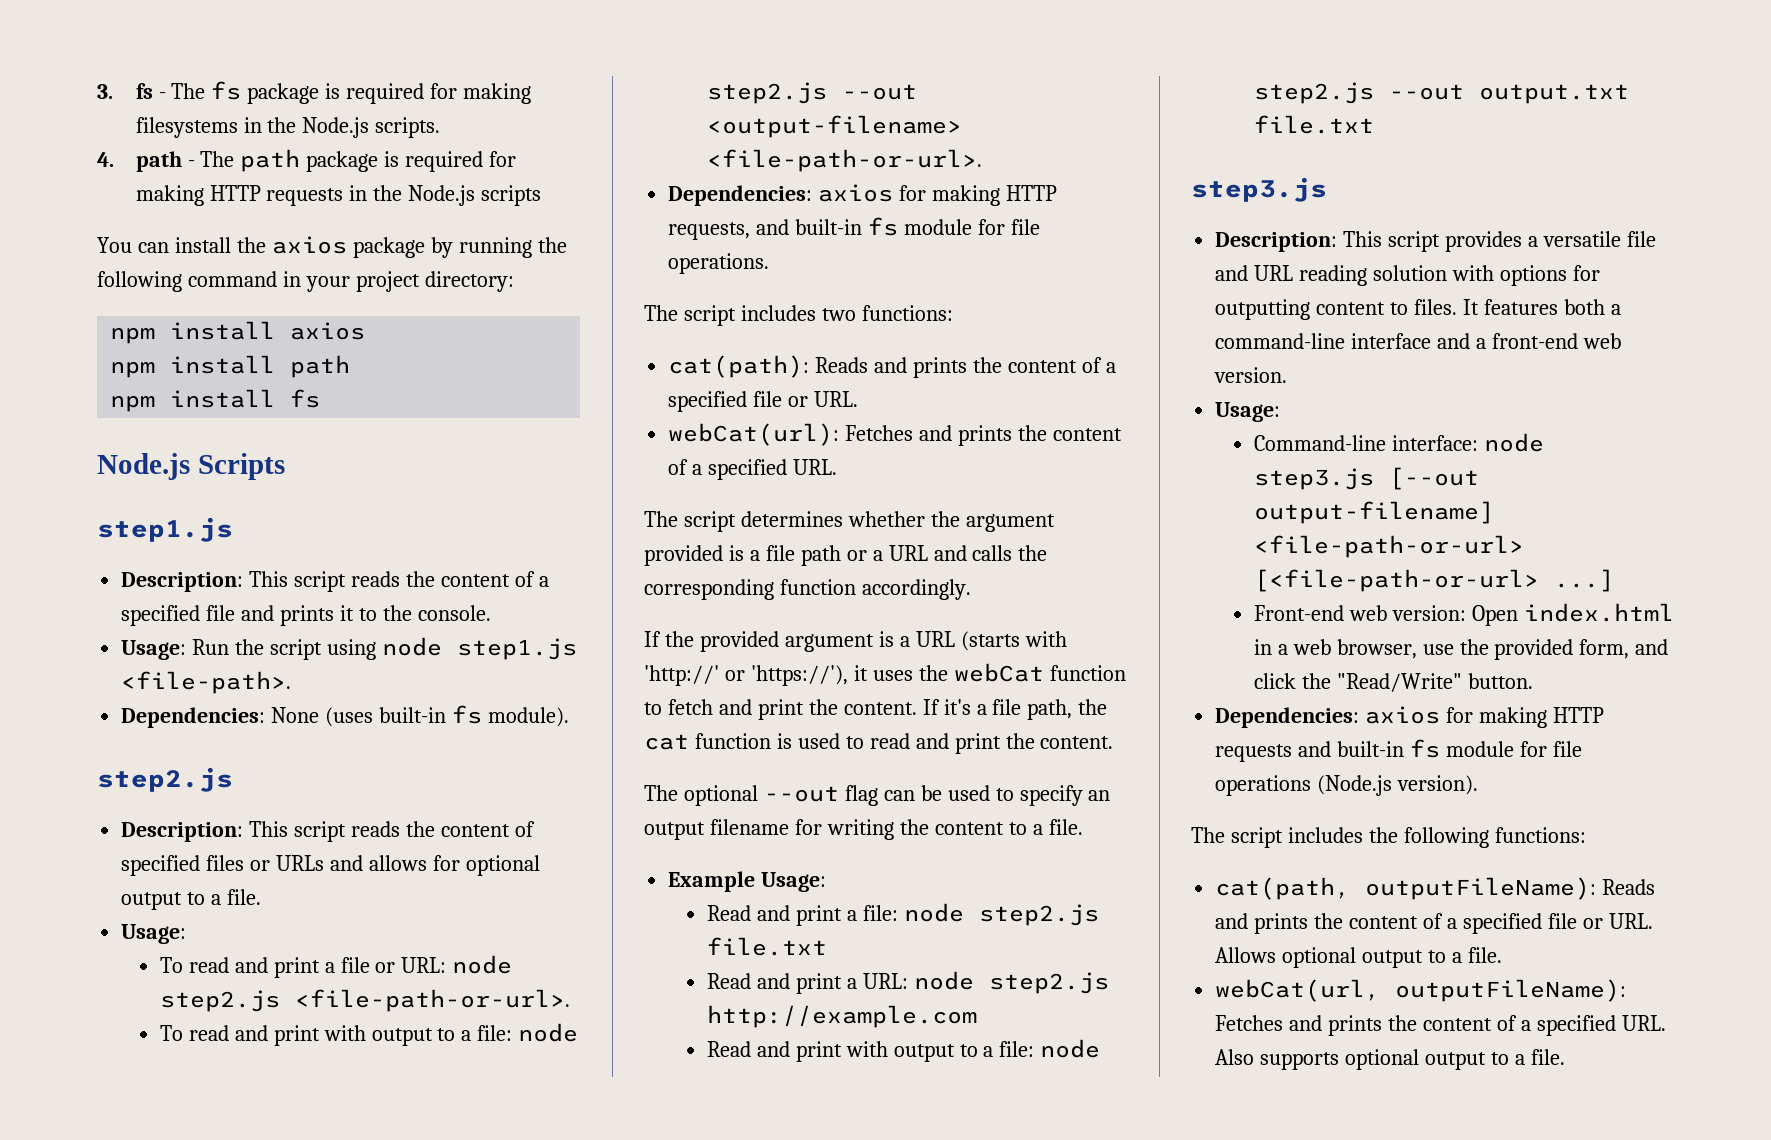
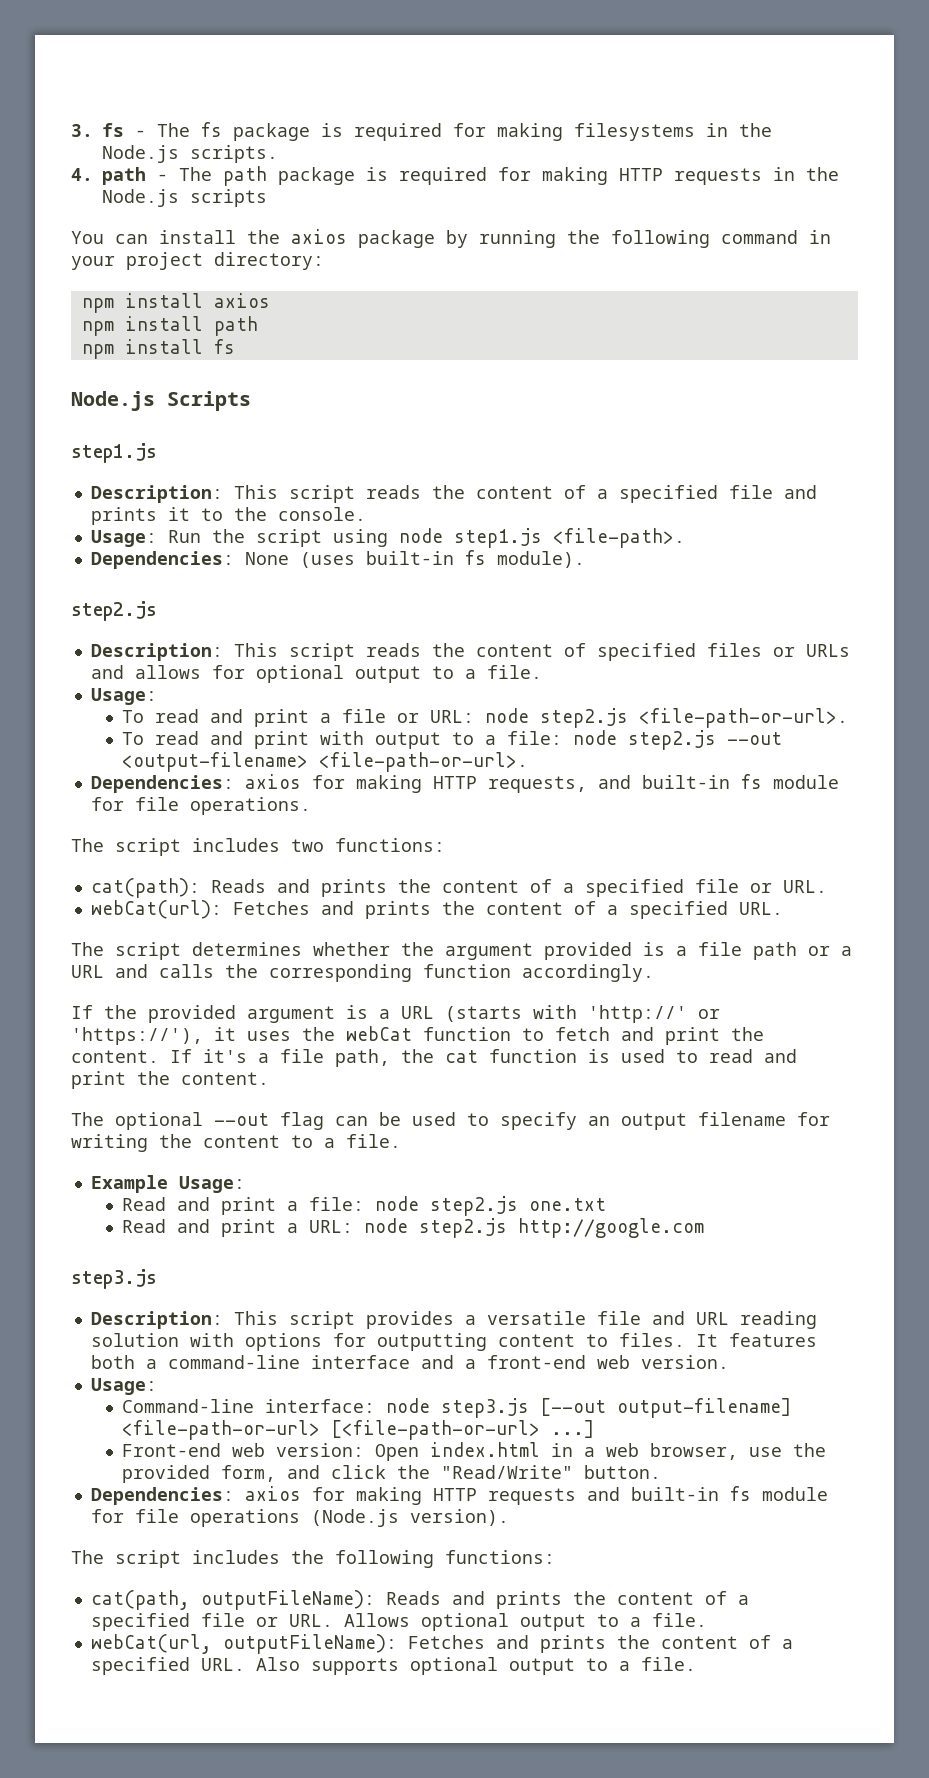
- Read and print a file: node step2.js file.txt
+ Read and print a file: node step2.js one.txt
- Read and print a URL: node step2.js http://example.com
- Read and print with output to a file: node step2.js --out output.txt file.txt
+ Read and print a URL: node step2.js http://google.com

